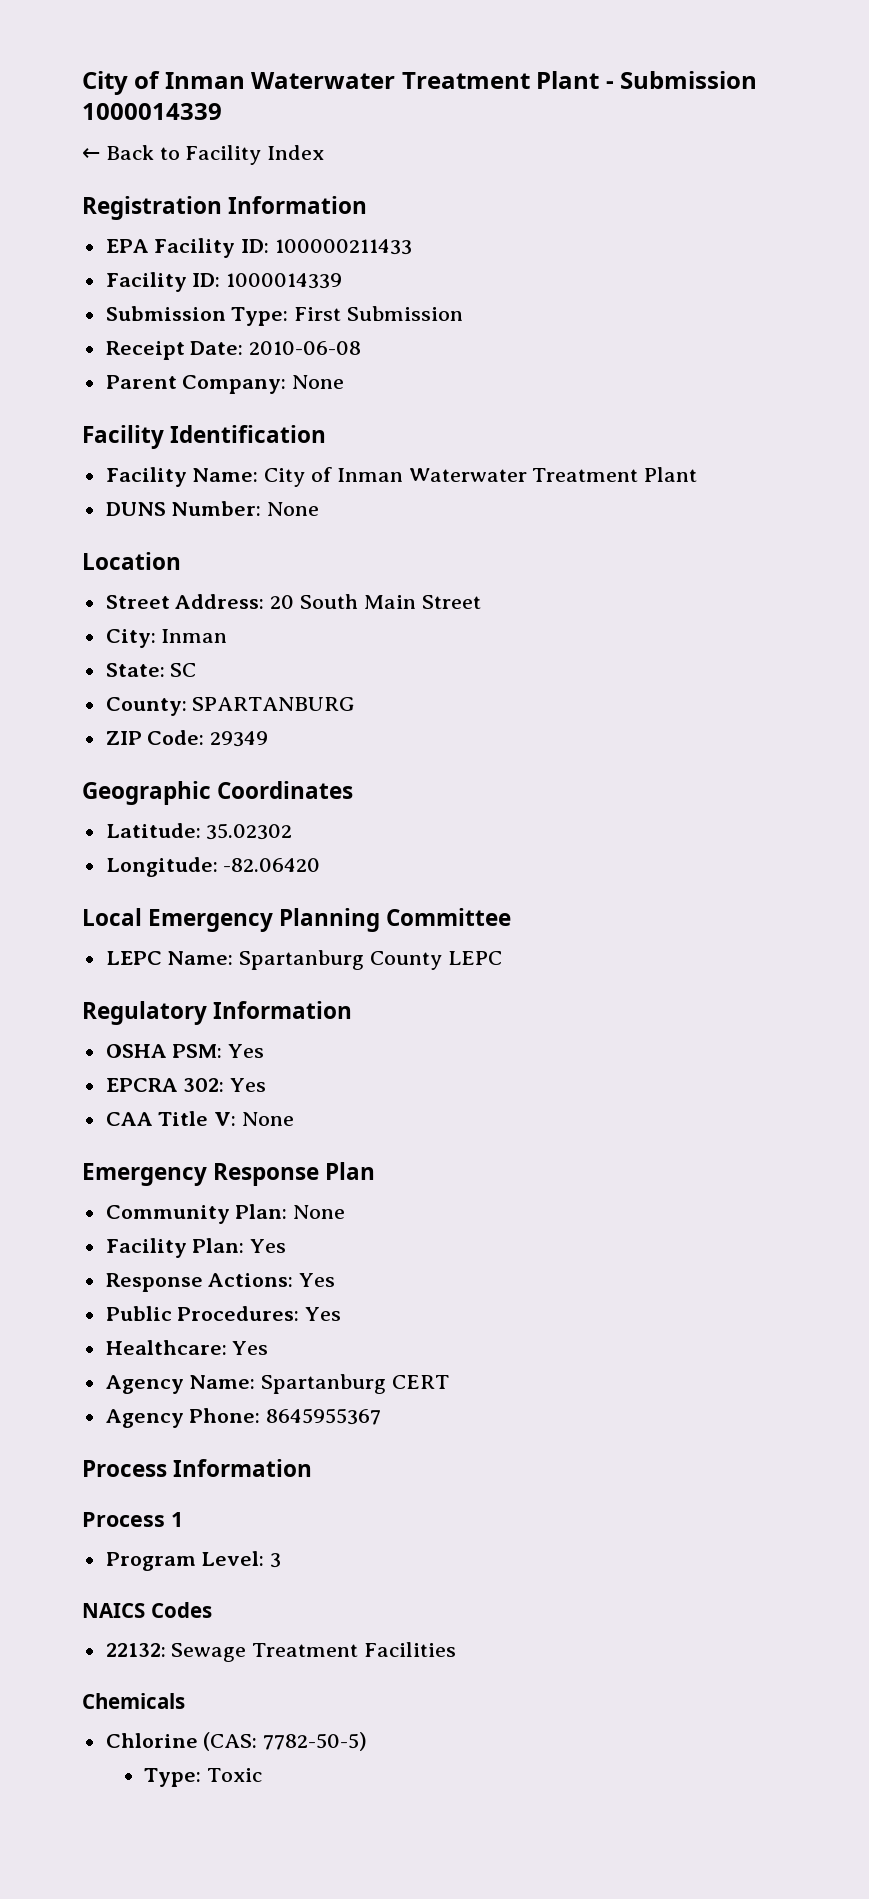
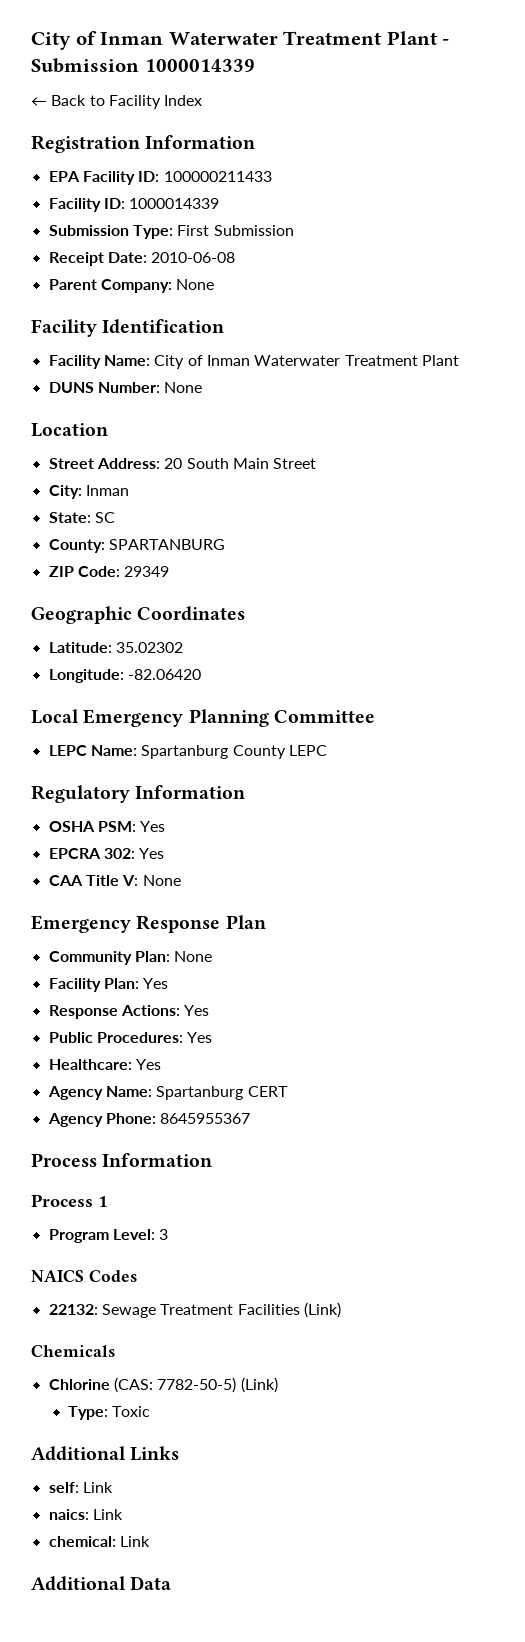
- 22132: Sewage Treatment Facilities
+ 22132: Sewage Treatment Facilities (Link)
- Chlorine (CAS: 7782-50-5)
+ Chlorine (CAS: 7782-50-5) (Link)
+ Additional Links
+ self: Link
+ naics: Link
+ chemical: Link
+ Additional Data

